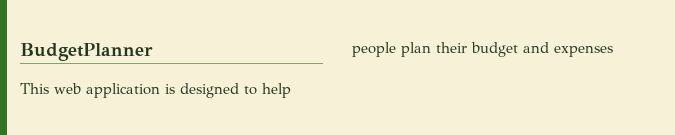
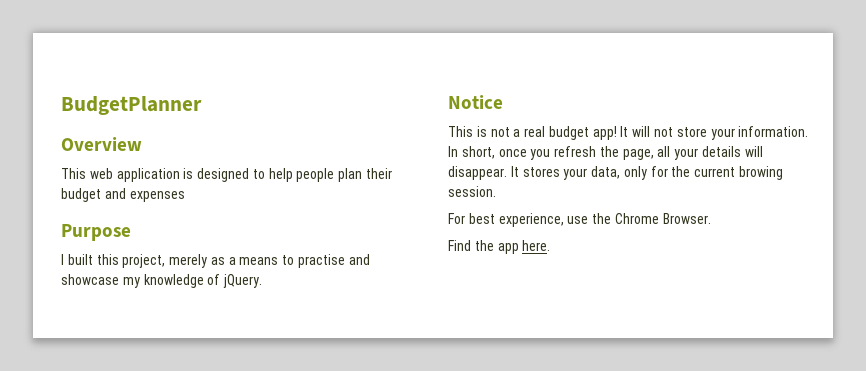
+ Overview
+ Purpose
+ I built this project, merely as a means to practise and showcase my knowledge of jQuery.
+ Notice
+ This is not a real budget app! It will not store your information. In short, once you refresh the page, all your details will disappear. It stores your data, only for the current browing session.
+ For best experience, use the Chrome Browser.
+ Find the app here.

